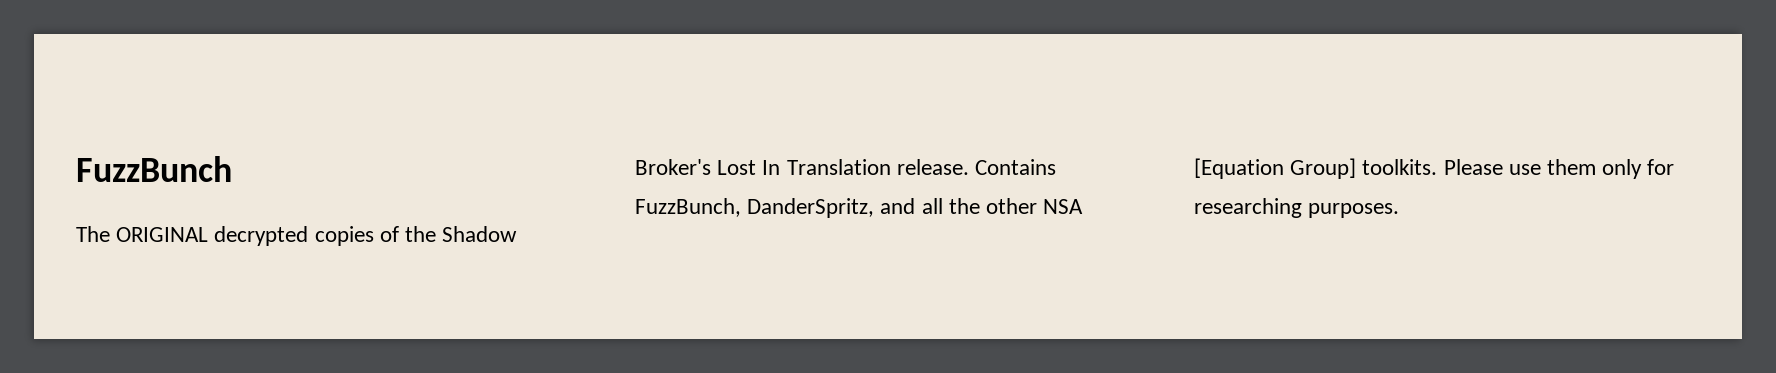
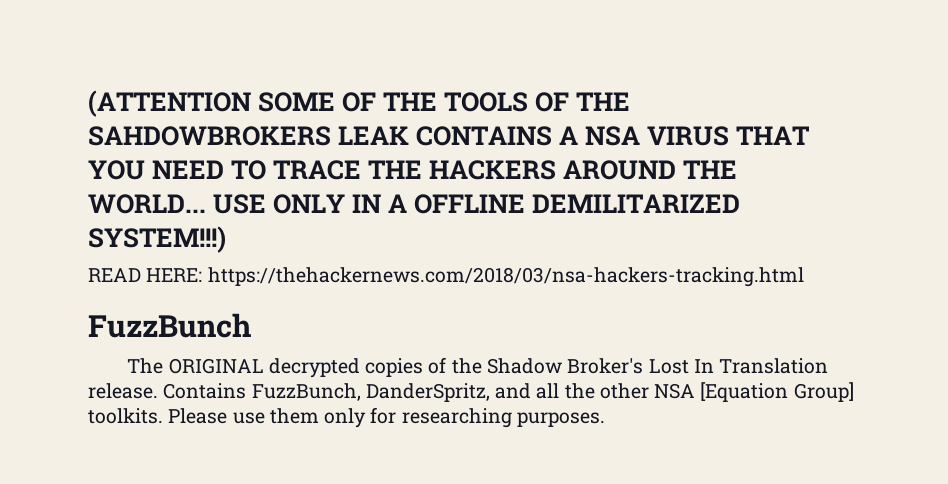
+ (ATTENTION SOME OF THE TOOLS OF THE SAHDOWBROKERS LEAK CONTAINS A NSA VIRUS THAT YOU NEED TO TRACE THE HACKERS AROUND THE WORLD... USE ONLY IN A OFFLINE DEMILITARIZED SYSTEM!!!)
+ READ HERE: https://thehackernews.com/2018/03/nsa-hackers-tracking.html

